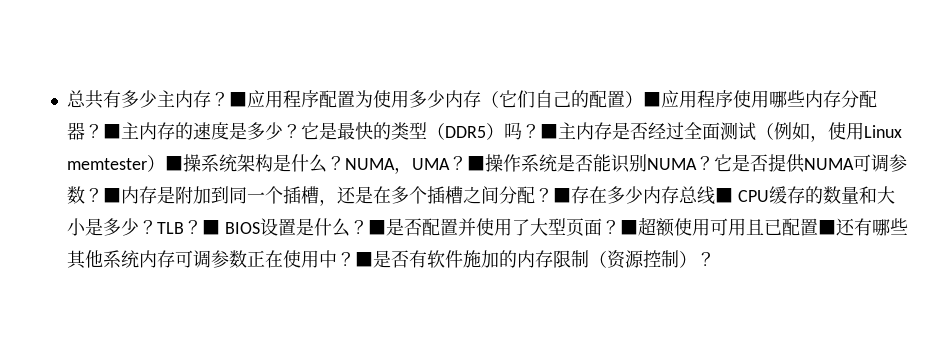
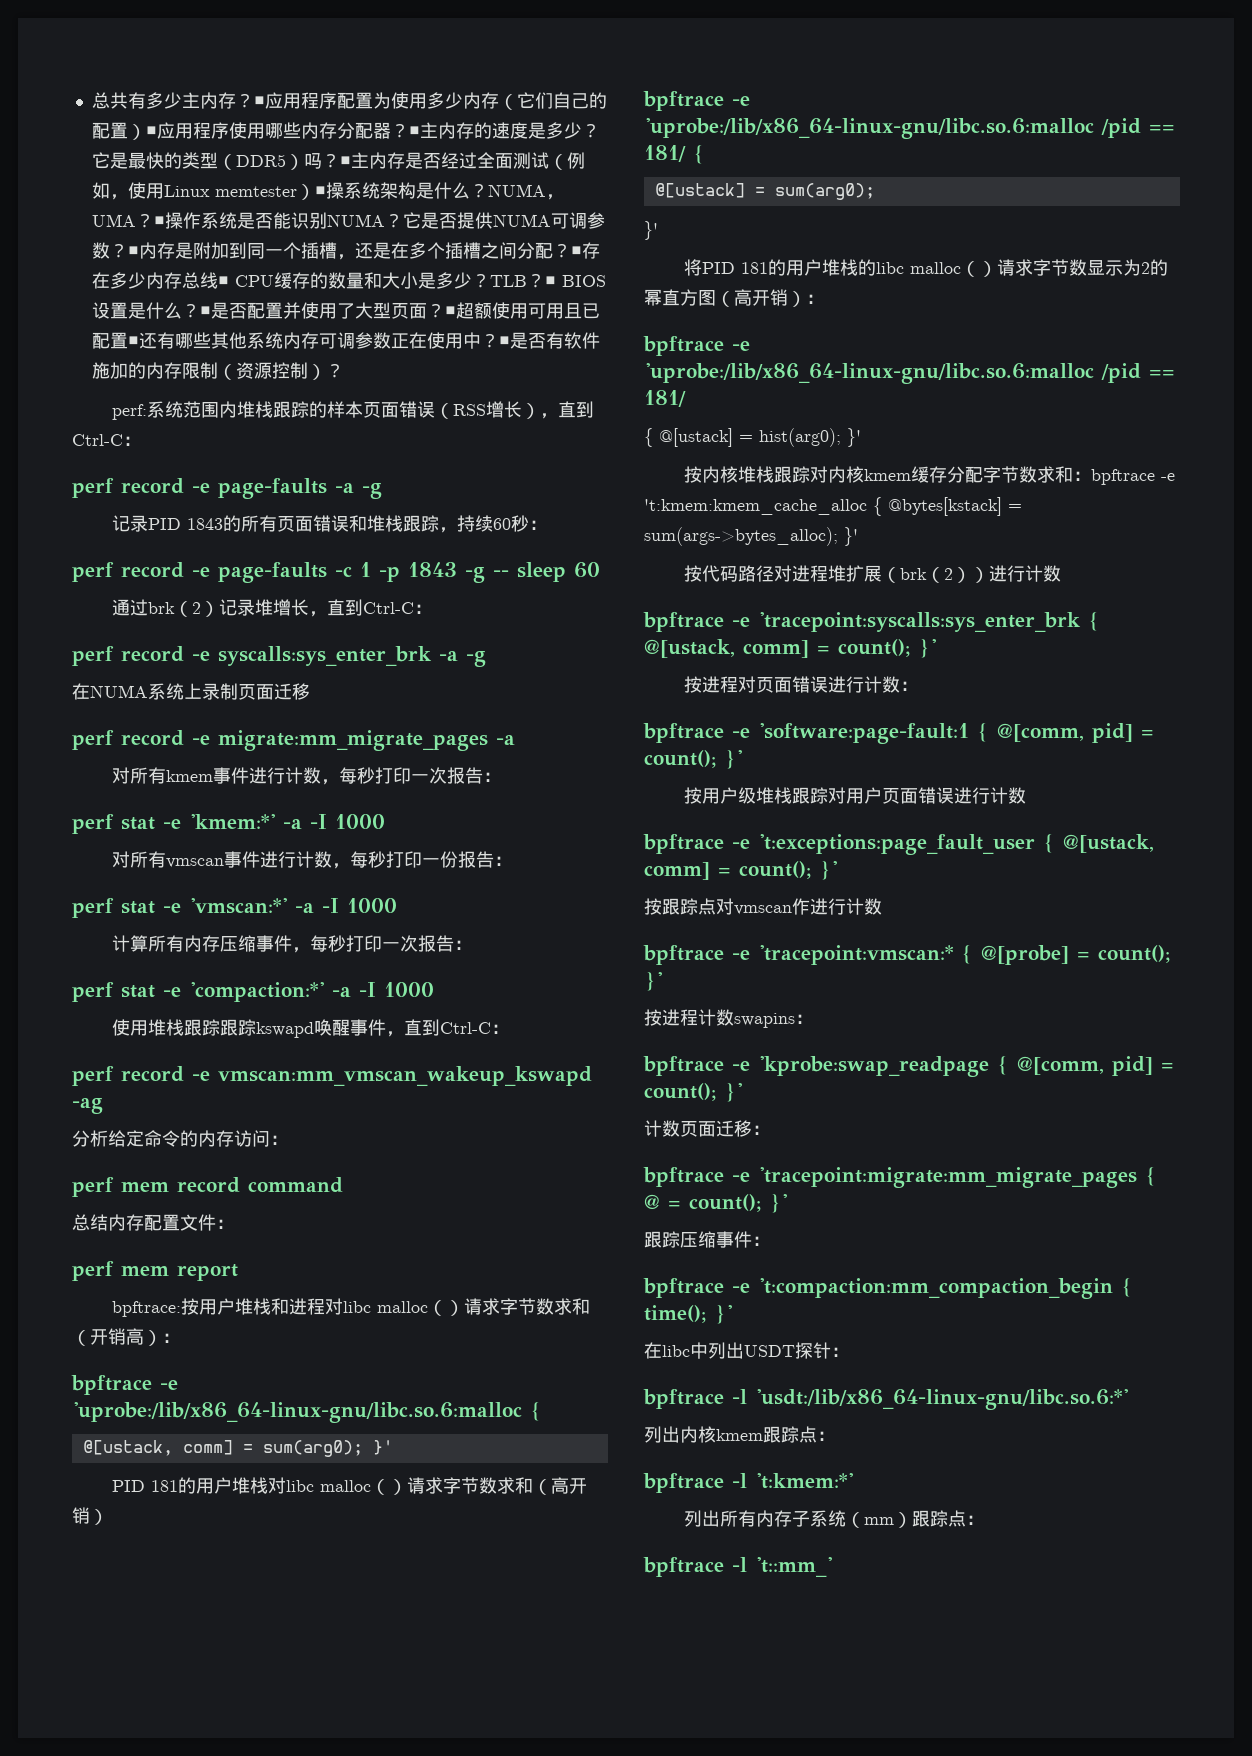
+ perf:系统范围内堆栈跟踪的样本页面错误（RSS增长），直到Ctrl-C：
+ perf record -e page-faults -a -g
+ 记录PID 1843的所有页面错误和堆栈跟踪，持续60秒：
+ perf record -e page-faults -c 1 -p 1843 -g -- sleep 60
+ 通过brk（2）记录堆增长，直到Ctrl-C：
+ perf record -e syscalls:sys_enter_brk -a -g
+ 在NUMA系统上录制页面迁移
+ perf record -e migrate:mm_migrate_pages -a
+ 对所有kmem事件进行计数，每秒打印一次报告：
+ perf stat -e 'kmem:*' -a -I 1000
+ 对所有vmscan事件进行计数，每秒打印一份报告：
+ perf stat -e 'vmscan:*' -a -I 1000
+ 计算所有内存压缩事件，每秒打印一次报告：
+ perf stat -e 'compaction:*' -a -I 1000
+ 使用堆栈跟踪跟踪kswapd唤醒事件，直到Ctrl-C：
+ perf record -e vmscan:mm_vmscan_wakeup_kswapd -ag
+ 分析给定命令的内存访问：
+ perf mem record command
+ 总结内存配置文件：
+ perf mem report
+ bpftrace:按用户堆栈和进程对libc malloc（）请求字节数求和（开销高）：
+ bpftrace -e 'uprobe:/lib/x86_64-linux-gnu/libc.so.6:malloc {
+ @[ustack, comm] = sum(arg0); }'
+ PID 181的用户堆栈对libc malloc（）请求字节数求和（高开销）
+ bpftrace -e 'uprobe:/lib/x86_64-linux-gnu/libc.so.6:malloc /pid == 181/ {
+ @[ustack] = sum(arg0);
+ }'
+ 将PID 181的用户堆栈的libc malloc（）请求字节数显示为2的幂直方图（高开销）：
+ bpftrace -e 'uprobe:/lib/x86_64-linux-gnu/libc.so.6:malloc /pid == 181/
+ { @[ustack] = hist(arg0); }'
+ 按内核堆栈跟踪对内核kmem缓存分配字节数求和：bpftrace -e 't:kmem:kmem_cache_alloc { @bytes[kstack] = sum(args->bytes_alloc); }'
+ 按代码路径对进程堆扩展（brk（2））进行计数
+ bpftrace -e 'tracepoint:syscalls:sys_enter_brk { @[ustack, comm] = count(); }'
+ 按进程对页面错误进行计数：
+ bpftrace -e 'software:page-fault:1 { @[comm, pid] = count(); }'
+ 按用户级堆栈跟踪对用户页面错误进行计数
+ bpftrace -e 't:exceptions:page_fault_user { @[ustack, comm] = count(); }'
+ 按跟踪点对vmscan作进行计数
+ bpftrace -e 'tracepoint:vmscan:* { @[probe] = count(); }'
+ 按进程计数swapins：
+ bpftrace -e 'kprobe:swap_readpage { @[comm, pid] = count(); }'
+ 计数页面迁移：
+ bpftrace -e 'tracepoint:migrate:mm_migrate_pages { @ = count(); }'
+ 跟踪压缩事件：
+ bpftrace -e 't:compaction:mm_compaction_begin { time(); }'
+ 在libc中列出USDT探针：
+ bpftrace -l 'usdt:/lib/x86_64-linux-gnu/libc.so.6:*'
+ 列出内核kmem跟踪点：
+ bpftrace -l 't:kmem:*'
+ 列出所有内存子系统（mm）跟踪点：
+ bpftrace -l 't::mm_'

